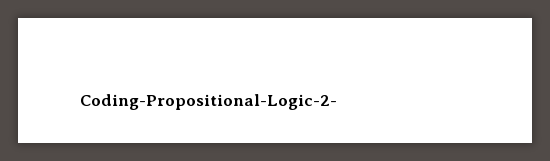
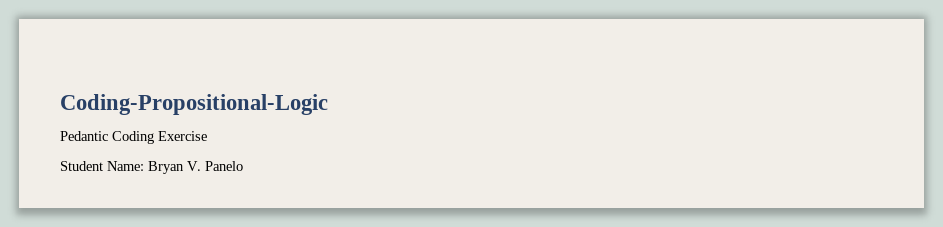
- Coding-Propositional-Logic-2-
+ Coding-Propositional-Logic
+ Pedantic Coding Exercise
+ Student Name: Bryan V. Panelo

